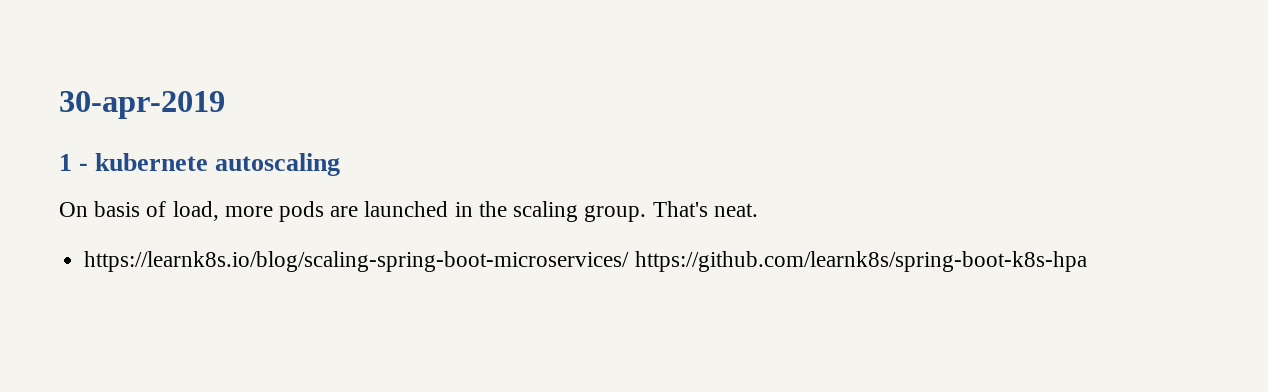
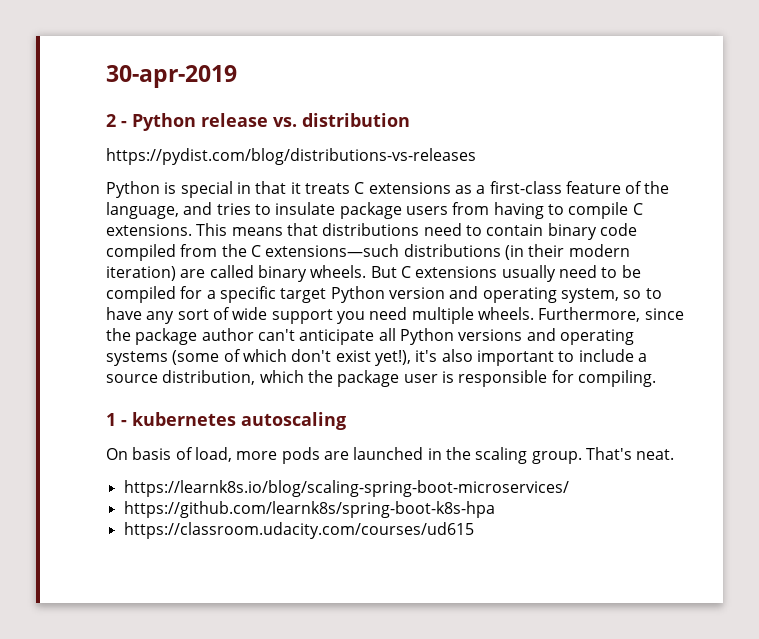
+ 2 - Python release vs. distribution
+ https://pydist.com/blog/distributions-vs-releases
+ Python is special in that it treats C extensions as a first-class feature of the language, and tries to insulate package users from having to compile C extensions. This means that distributions need to contain binary code compiled from the C extensions—such distributions (in their modern iteration) are called binary wheels. But C extensions usually need to be compiled for a specific target Python version and operating system, so to have any sort of wide support you need multiple wheels. Furthermore, since the package author can't anticipate all Python versions and operating systems (some of which don't exist yet!), it's also important to include a source distribution, which the package user is responsible for compiling.
- 1 - kubernete autoscaling
+ 1 - kubernetes autoscaling
- https://learnk8s.io/blog/scaling-spring-boot-microservices/ https://github.com/learnk8s/spring-boot-k8s-hpa
+ https://learnk8s.io/blog/scaling-spring-boot-microservices/
+ https://github.com/learnk8s/spring-boot-k8s-hpa
+ https://classroom.udacity.com/courses/ud615

